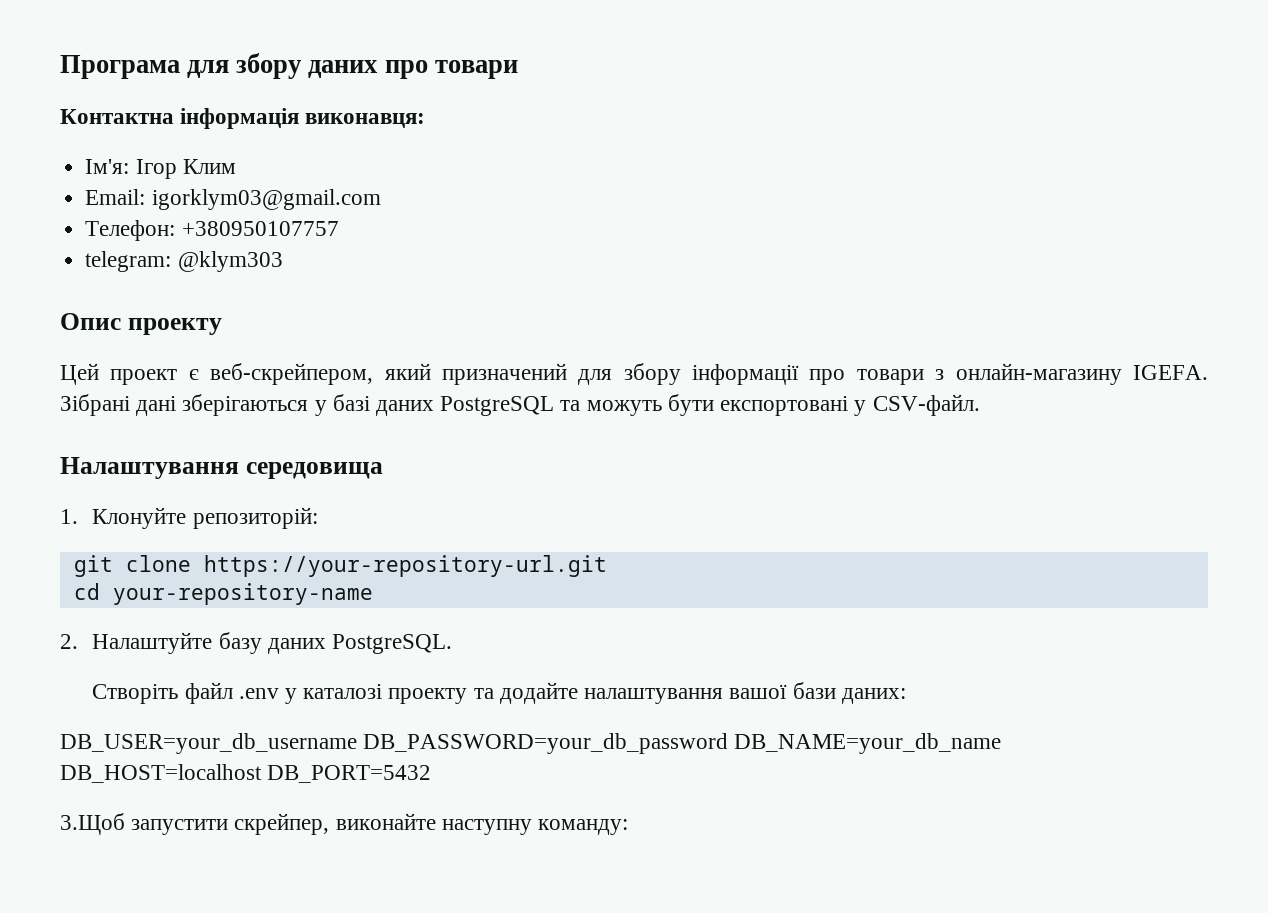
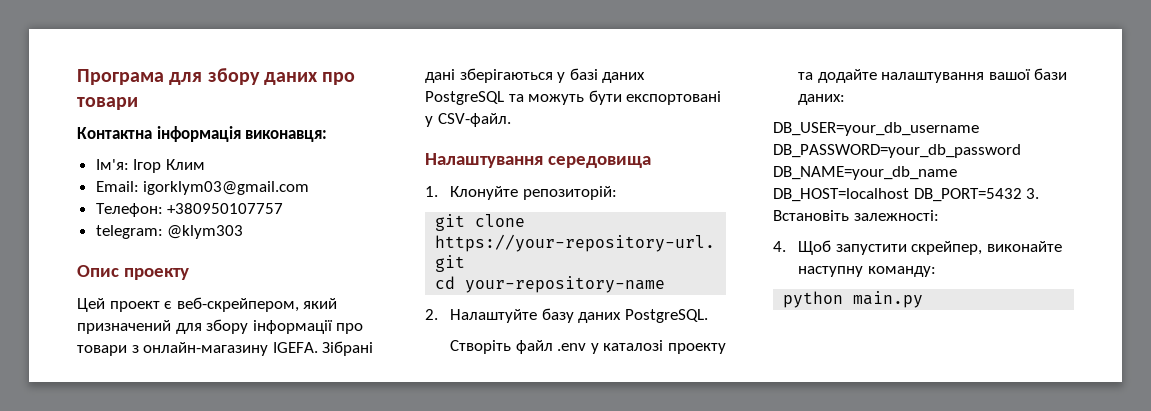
- DB_USER=your_db_username DB_PASSWORD=your_db_password DB_NAME=your_db_name DB_HOST=localhost DB_PORT=5432
- 3.Щоб запустити скрейпер, виконайте наступну команду:
+ DB_USER=your_db_username DB_PASSWORD=your_db_password DB_NAME=your_db_name DB_HOST=localhost DB_PORT=5432 3. Встановіть залежності:
+ 4. Щоб запустити скрейпер, виконайте наступну команду:
+ python main.py

